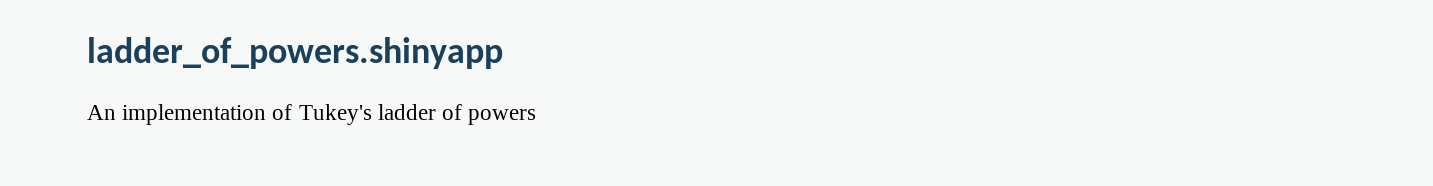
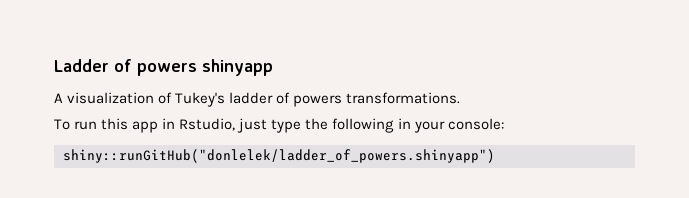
- ladder_of_powers.shinyapp
- An implementation of Tukey's ladder of powers
+ Ladder of powers shinyapp
+ A visualization of Tukey's ladder of powers transformations.
+ To run this app in Rstudio, just type the following in your console:
+ shiny::runGitHub("donlelek/ladder_of_powers.shinyapp")

